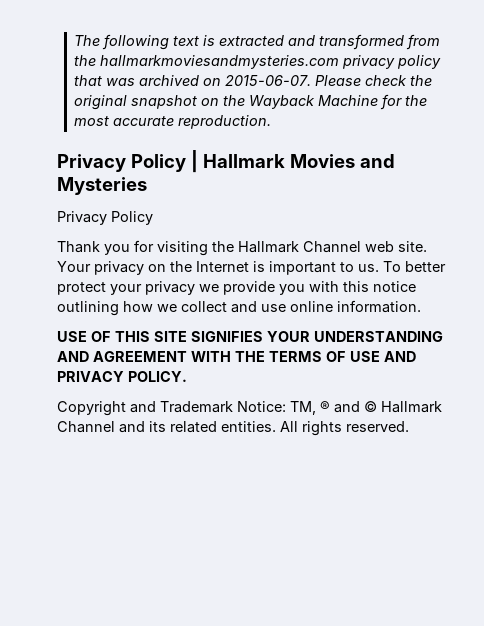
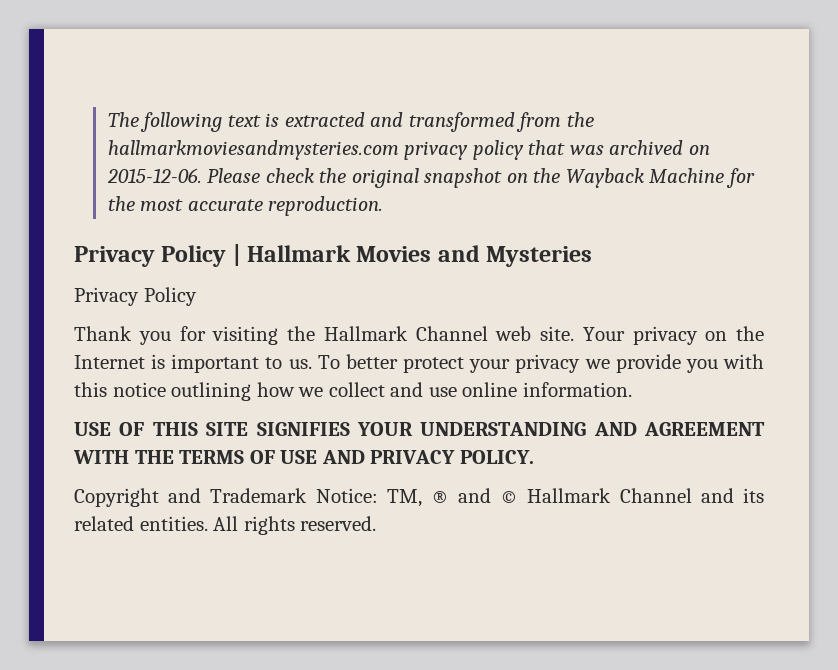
- The following text is extracted and transformed from the hallmarkmoviesandmysteries.com privacy policy that was archived on 2015-06-07.
+ The following text is extracted and transformed from the hallmarkmoviesandmysteries.com privacy policy that was archived on 2015-12-06.

